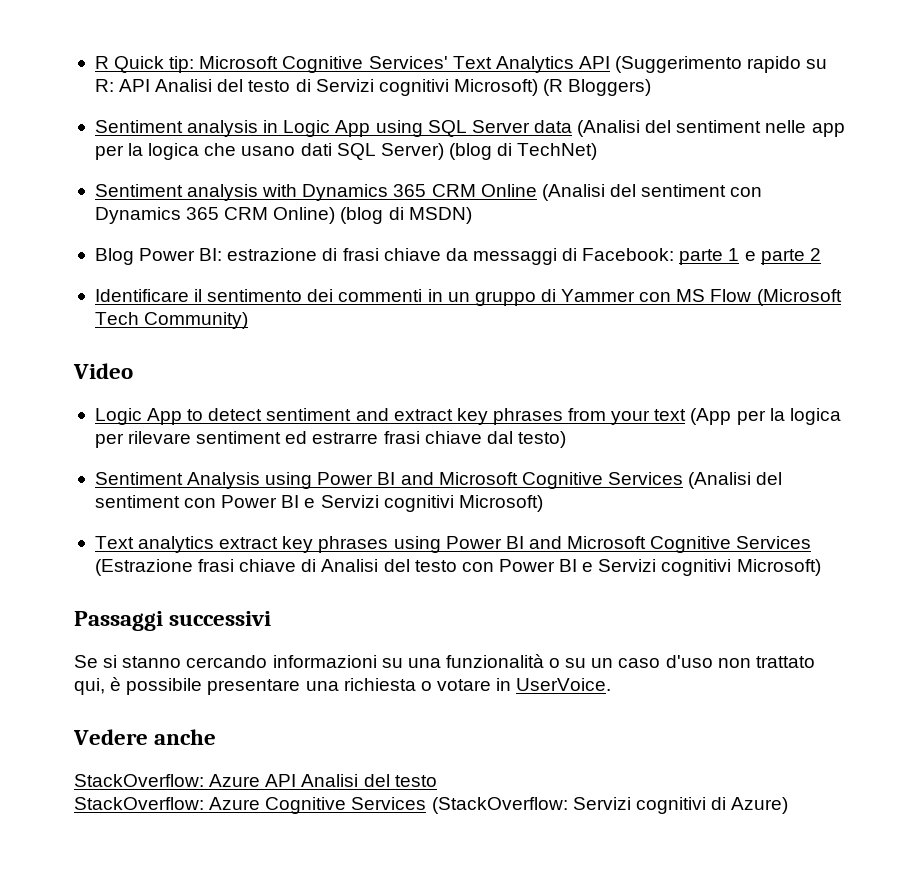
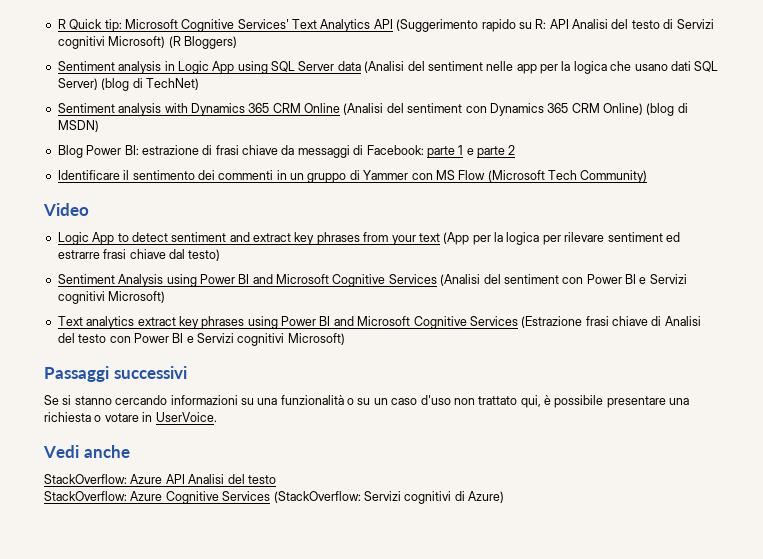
- Vedere anche
+ Vedi anche

